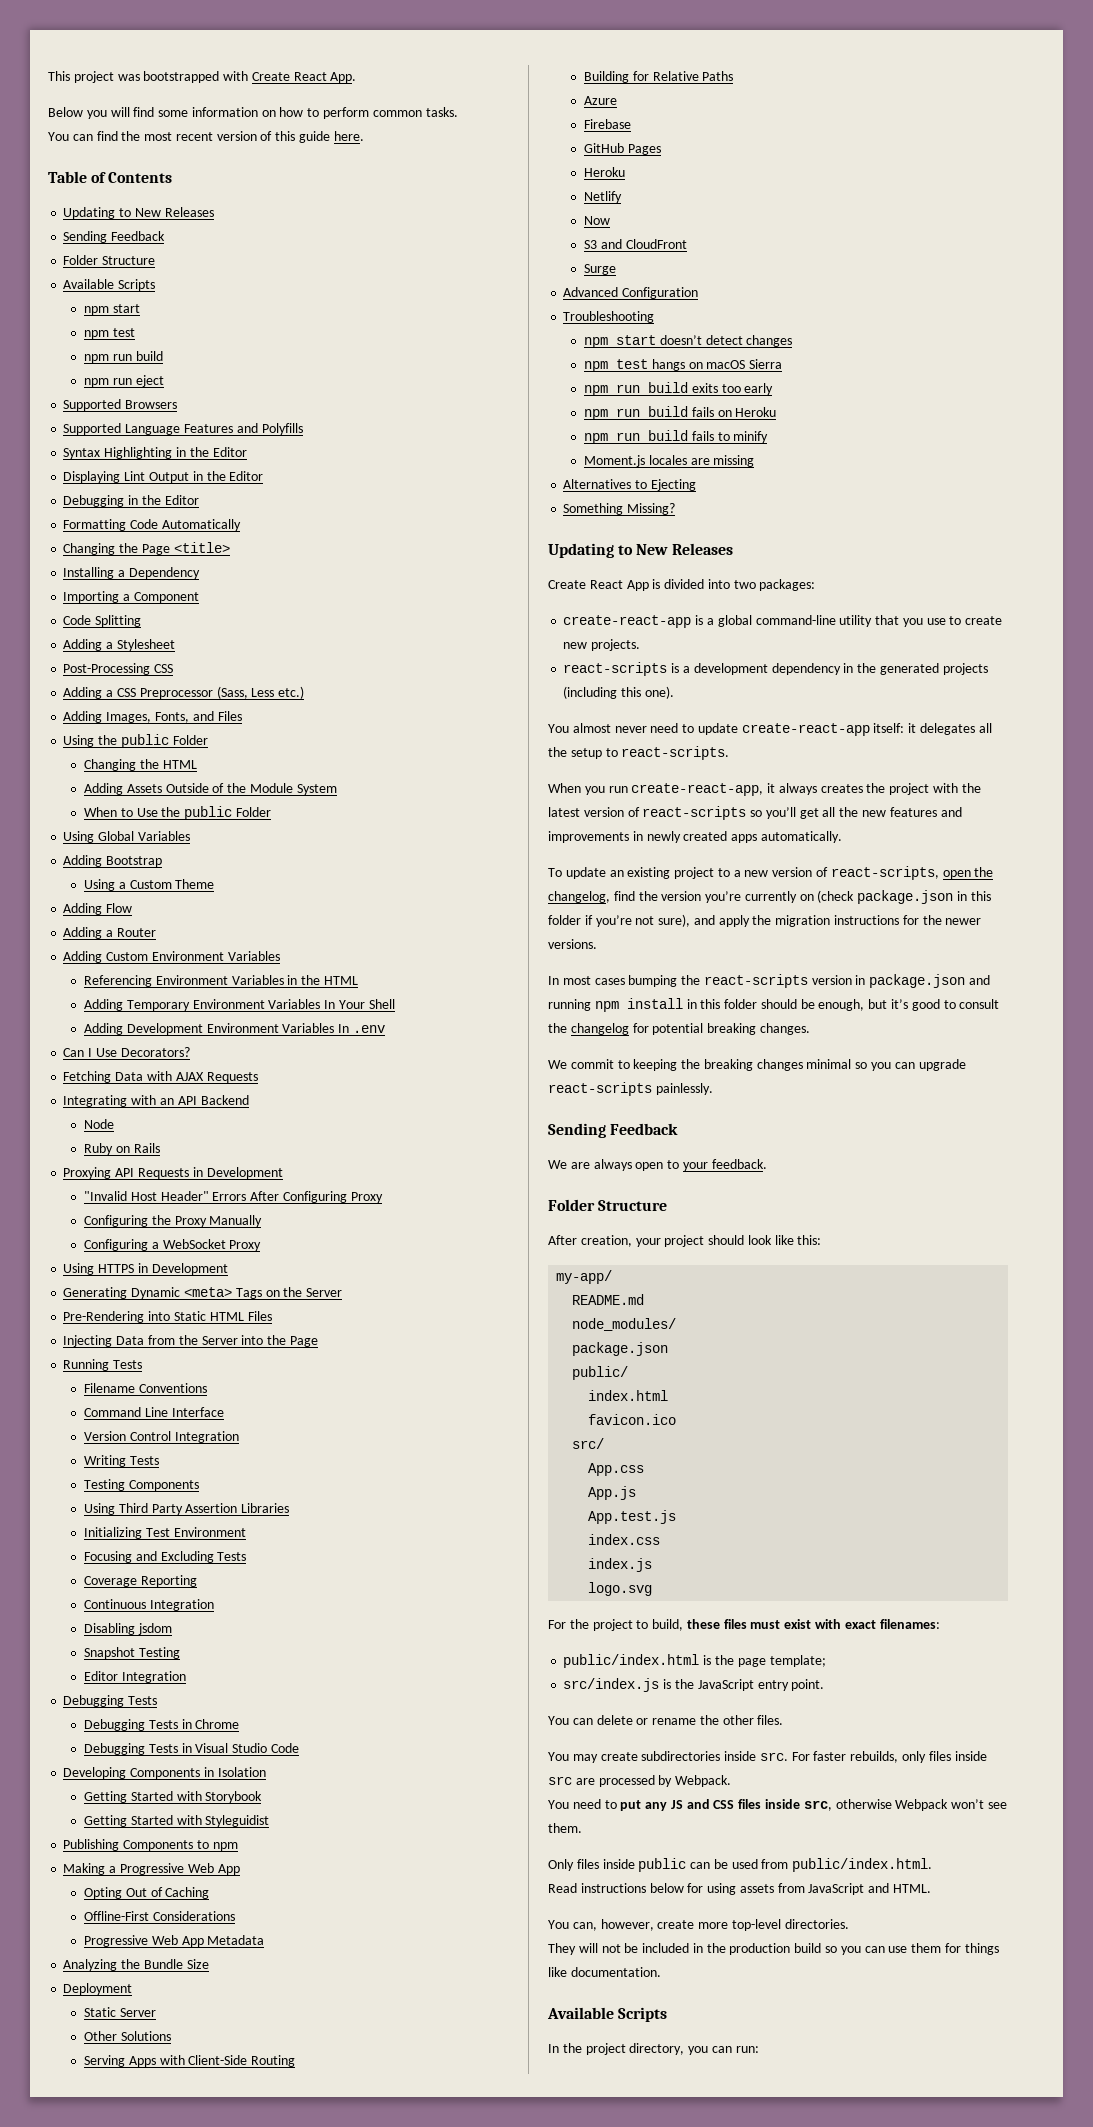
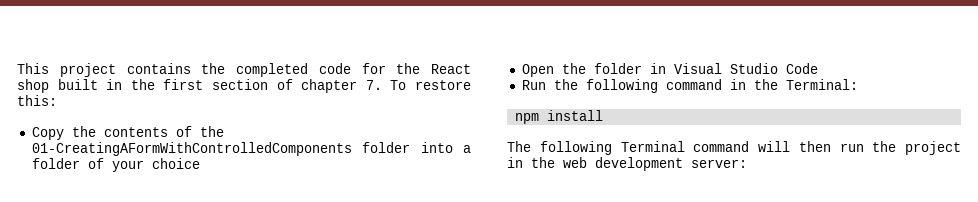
- This project was bootstrapped with Create React App.
- Below you will find some information on how to perform common tasks.
- You can find the most recent version of this guide here.
- Table of Contents
- Updating to New Releases
- Sending Feedback
- Folder Structure
- Available Scripts
- npm start
- npm test
- npm run build
- npm run eject
- Supported Browsers
- Supported Language Features and Polyfills
- Syntax Highlighting in the Editor
- Displaying Lint Output in the Editor
- Debugging in the Editor
- Formatting Code Automatically
- Changing the Page <title>
- Installing a Dependency
- Importing a Component
- Code Splitting
- Adding a Stylesheet
- Post-Processing CSS
- Adding a CSS Preprocessor (Sass, Less etc.)
- Adding Images, Fonts, and Files
- Using the public Folder
- Changing the HTML
- Adding Assets Outside of the Module System
- When to Use the public Folder
- Using Global Variables
- Adding Bootstrap
- Using a Custom Theme
- Adding Flow
- Adding a Router
- Adding Custom Environment Variables
- Referencing Environment Variables in the HTML
- Adding Temporary Environment Variables In Your Shell
- Adding Development Environment Variables In .env
- Can I Use Decorators?
- Fetching Data with AJAX Requests
- Integrating with an API Backend
- Node
- Ruby on Rails
- Proxying API Requests in Development
- "Invalid Host Header" Errors After Configuring Proxy
- Configuring the Proxy Manually
- Configuring a WebSocket Proxy
- Using HTTPS in Development
- Generating Dynamic <meta> Tags on the Server
- Pre-Rendering into Static HTML Files
- Injecting Data from the Server into the Page
- Running Tests
- Filename Conventions
- Command Line Interface
- Version Control Integration
- Writing Tests
- Testing Components
- Using Third Party Assertion Libraries
- Initializing Test Environment
- Focusing and Excluding Tests
- Coverage Reporting
- Continuous Integration
- Disabling jsdom
- Snapshot Testing
- Editor Integration
- Debugging Tests
- Debugging Tests in Chrome
- Debugging Tests in Visual Studio Code
- Developing Components in Isolation
- Getting Started with Storybook
- Getting Started with Styleguidist
- Publishing Components to npm
- Making a Progressive Web App
- Opting Out of Caching
- Offline-First Considerations
- Progressive Web App Metadata
- Analyzing the Bundle Size
- Deployment
- Static Server
- Other Solutions
- Serving Apps with Client-Side Routing
- Building for Relative Paths
- Azure
- Firebase
- GitHub Pages
- Heroku
- Netlify
- Now
- S3 and CloudFront
- Surge
- Advanced Configuration
- Troubleshooting
- npm start doesn’t detect changes
- npm test hangs on macOS Sierra
- npm run build exits too early
- npm run build fails on Heroku
- npm run build fails to minify
- Moment.js locales are missing
- Alternatives to Ejecting
- Something Missing?
- Updating to New Releases
- Create React App is divided into two packages:
- create-react-app is a global command-line utility that you use to create new projects.
- react-scripts is a development dependency in the generated projects (including this one).
- You almost never need to update create-react-app itself: it delegates all the setup to react-scripts.
- When you run create-react-app, it always creates the project with the latest version of react-scripts so you’ll get all the new features and improvements in newly created apps automatically.
- To update an existing project to a new version of react-scripts, open the changelog, find the version you’re currently on (check package.json in this folder if you’re not sure), and apply the migration instructions for the newer versions.
- In most cases bumping the react-scripts version in package.json and running npm install in this folder should be enough, but it’s good to consult the changelog for potential breaking changes.
- We commit to keeping the breaking changes minimal so you can upgrade react-scripts painlessly.
- Sending Feedback
- We are always open to your feedback.
- Folder Structure
- After creation, your project should look like this:
- my-app/
- README.md
- node_modules/
- package.json
- public/
- index.html
- favicon.ico
- src/
- App.css
- App.js
- App.test.js
- index.css
- index.js
- logo.svg
- For the project to build, these files must exist with exact filenames:
- public/index.html is the page template;
- src/index.js is the JavaScript entry point.
- You can delete or rename the other files.
- You may create subdirectories inside src. For faster rebuilds, only files inside src are processed by Webpack.
- You need to put any JS and CSS files inside src, otherwise Webpack won’t see them.
- Only files inside public can be used from public/index.html.
- Read instructions below for using assets from JavaScript and HTML.
- You can, however, create more top-level directories.
- They will not be included in the production build so you can use them for things like documentation.
- Available Scripts
- In the project directory, you can run:
+ This project contains the completed code for the React shop built in the first section of chapter 7. To restore this:
+ Copy the contents of the 01-CreatingAFormWithControlledComponents folder into a folder of your choice
+ Open the folder in Visual Studio Code
+ Run the following command in the Terminal:
+ npm install
+ The following Terminal command will then run the project in the web development server:

